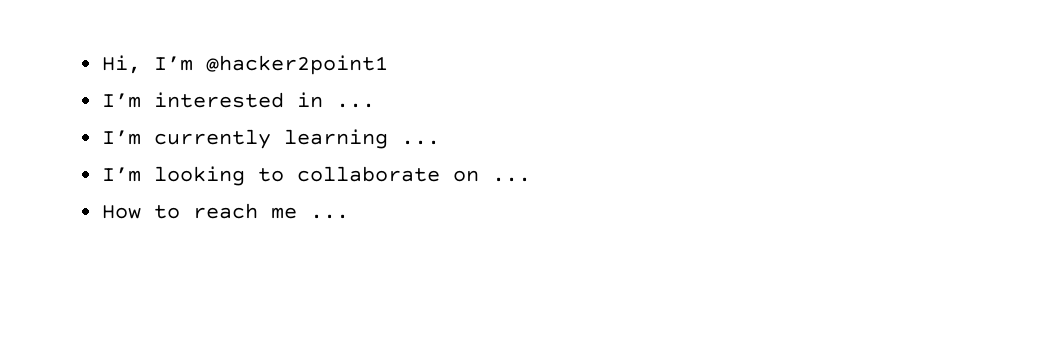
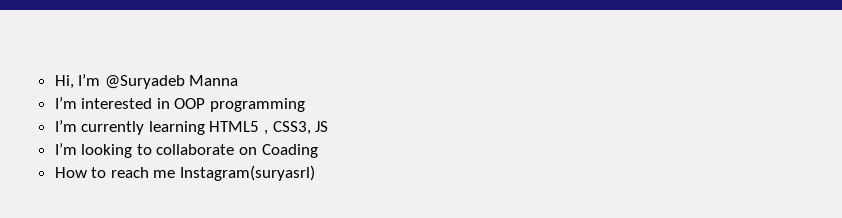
- Hi, I’m @hacker2point1
+ Hi, I’m @Suryadeb Manna
- I’m interested in ...
+ I’m interested in OOP programming
- I’m currently learning ...
+ I’m currently learning HTML5 , CSS3, JS
- I’m looking to collaborate on ...
+ I’m looking to collaborate on Coading
- How to reach me ...
+ How to reach me Instagram(suryasrl)

